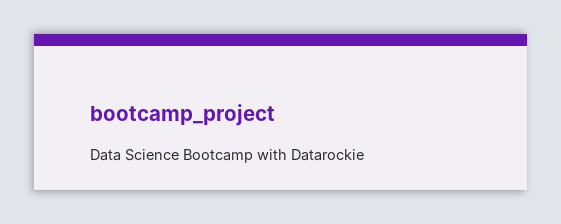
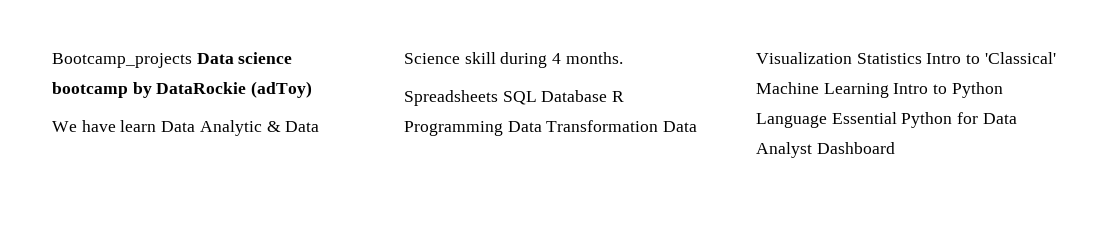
- bootcamp_project
- Data Science Bootcamp with Datarockie
+ Bootcamp_projects Data science bootcamp by DataRockie (adToy)
+ We have learn Data Analytic & Data Science skill during 4 months.
+ Spreadsheets SQL Database R Programming Data Transformation Data Visualization Statistics Intro to 'Classical' Machine Learning Intro to Python Language Essential Python for Data Analyst Dashboard

